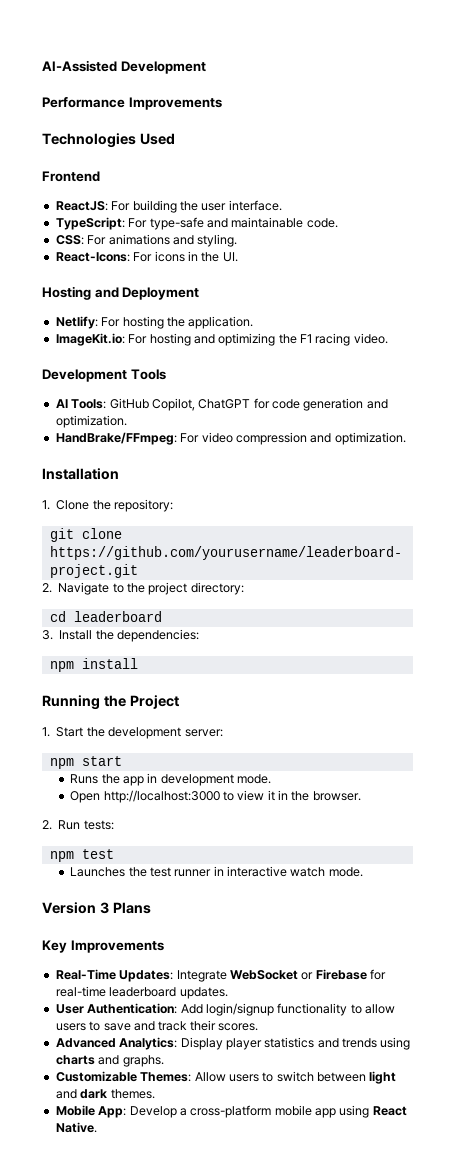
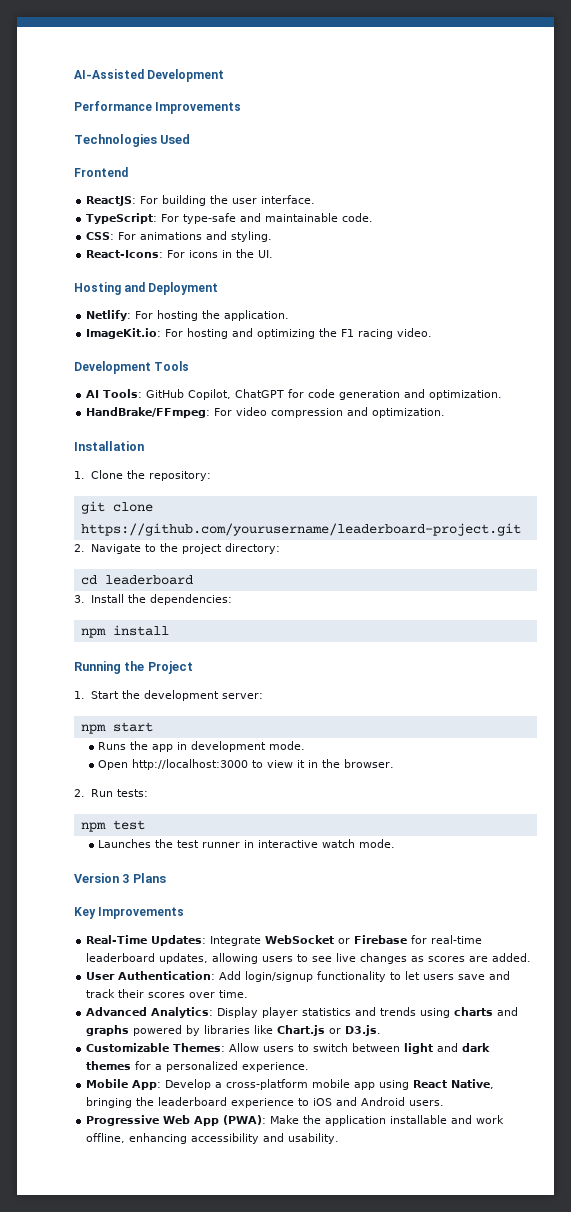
- Real-Time Updates: Integrate WebSocket or Firebase for real-time leaderboard updates.
+ Real-Time Updates: Integrate WebSocket or Firebase for real-time leaderboard updates, allowing users to see live changes as scores are added.
- User Authentication: Add login/signup functionality to allow users to save and track their scores.
+ User Authentication: Add login/signup functionality to let users save and track their scores over time.
- Advanced Analytics: Display player statistics and trends using charts and graphs.
+ Advanced Analytics: Display player statistics and trends using charts and graphs powered by libraries like Chart.js or D3.js.
- Customizable Themes: Allow users to switch between light and dark themes.
+ Customizable Themes: Allow users to switch between light and dark themes for a personalized experience.
- Mobile App: Develop a cross-platform mobile app using React Native.
+ Mobile App: Develop a cross-platform mobile app using React Native, bringing the leaderboard experience to iOS and Android users.
+ Progressive Web App (PWA): Make the application installable and work offline, enhancing accessibility and usability.

